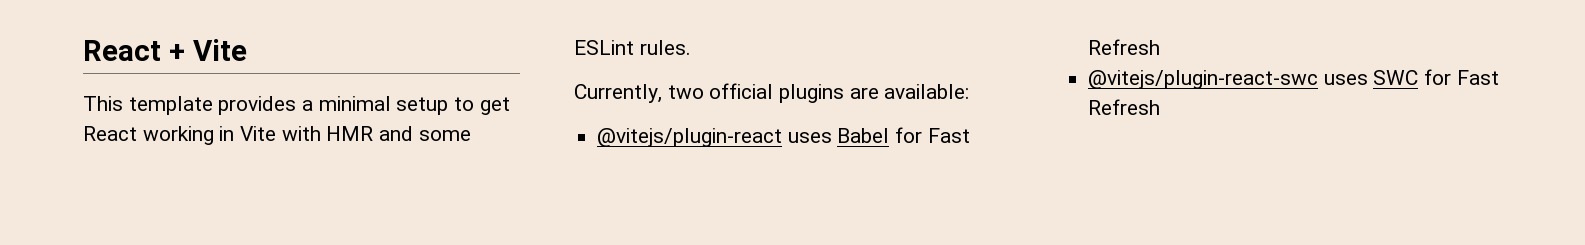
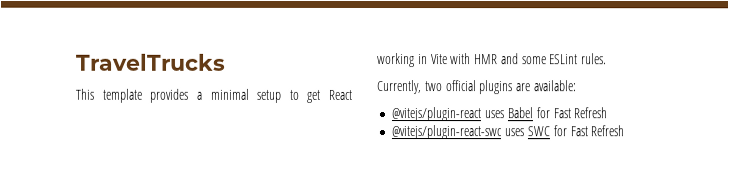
- React + Vite
+ TravelTrucks

